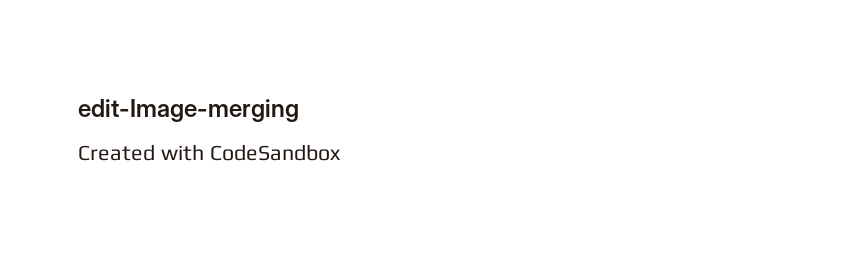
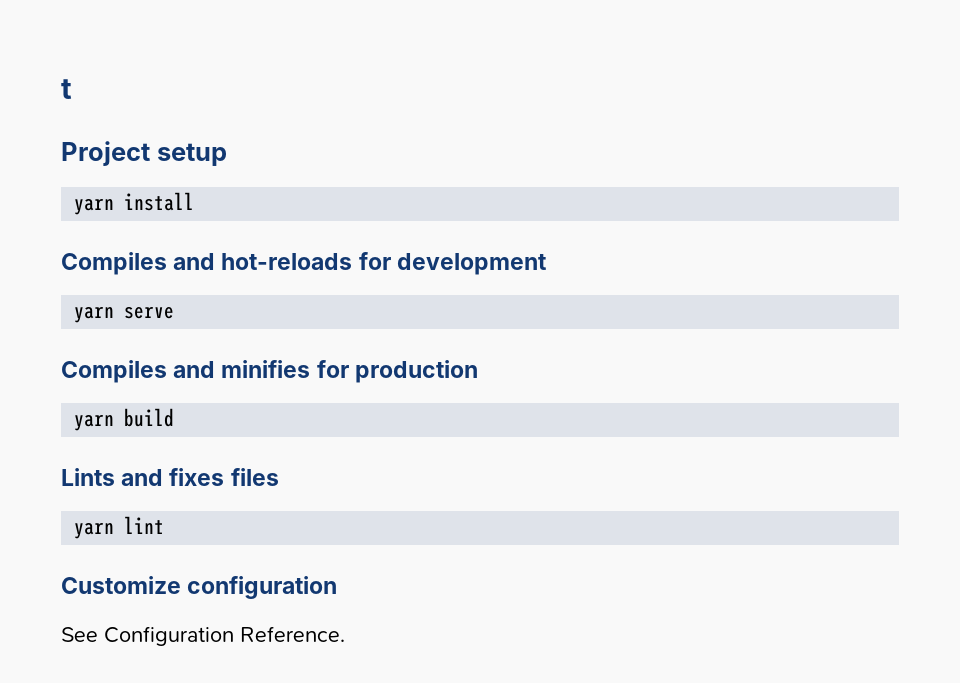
- edit-Image-merging
- Created with CodeSandbox
+ t
+ Project setup
+ yarn install
+ Compiles and hot-reloads for development
+ yarn serve
+ Compiles and minifies for production
+ yarn build
+ Lints and fixes files
+ yarn lint
+ Customize configuration
+ See Configuration Reference.

